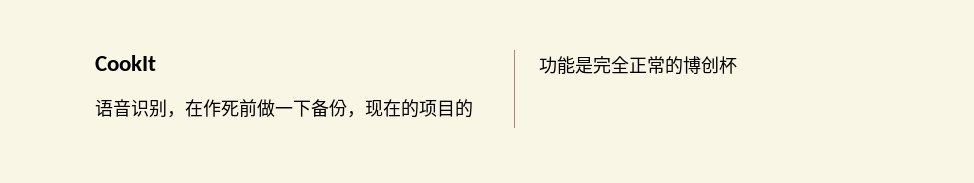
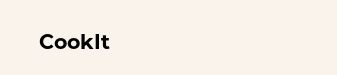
- 语音识别，在作死前做一下备份，现在的项目的功能是完全正常的博创杯

